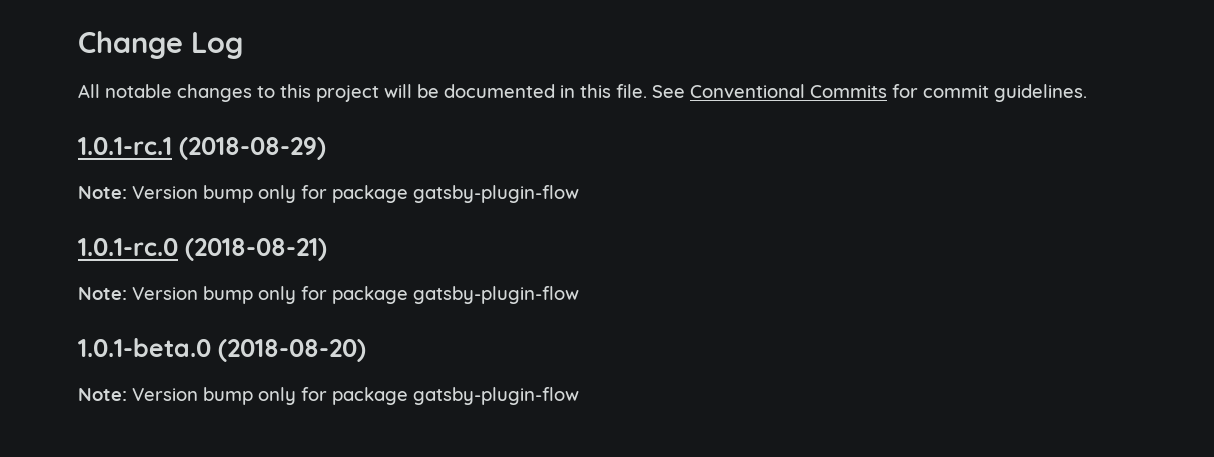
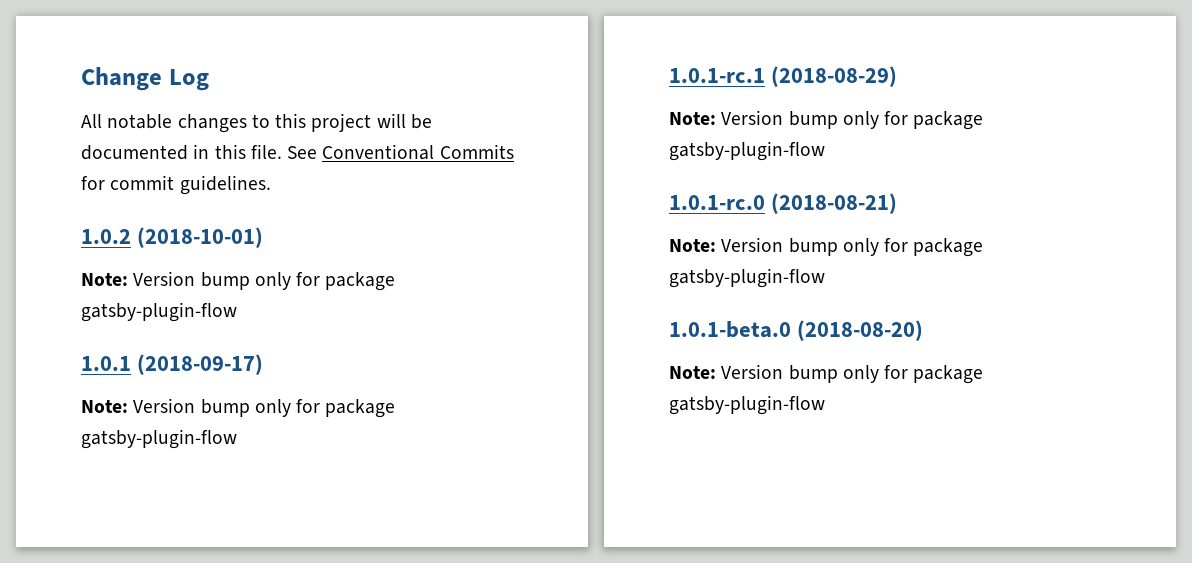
+ 1.0.2 (2018-10-01)
+ Note: Version bump only for package gatsby-plugin-flow
+ 1.0.1 (2018-09-17)
+ Note: Version bump only for package gatsby-plugin-flow

